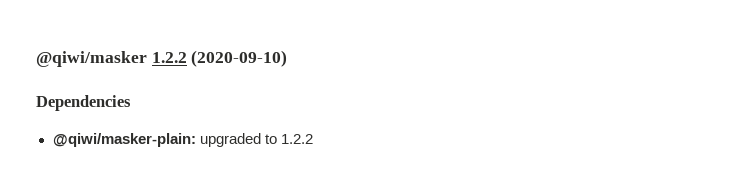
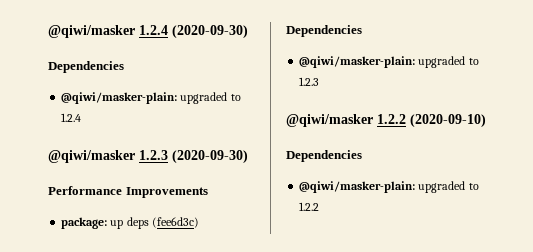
+ @qiwi/masker 1.2.4 (2020-09-30)
+ Dependencies
+ @qiwi/masker-plain: upgraded to 1.2.4
+ @qiwi/masker 1.2.3 (2020-09-30)
+ Performance Improvements
+ package: up deps (fee6d3c)
+ Dependencies
+ @qiwi/masker-plain: upgraded to 1.2.3

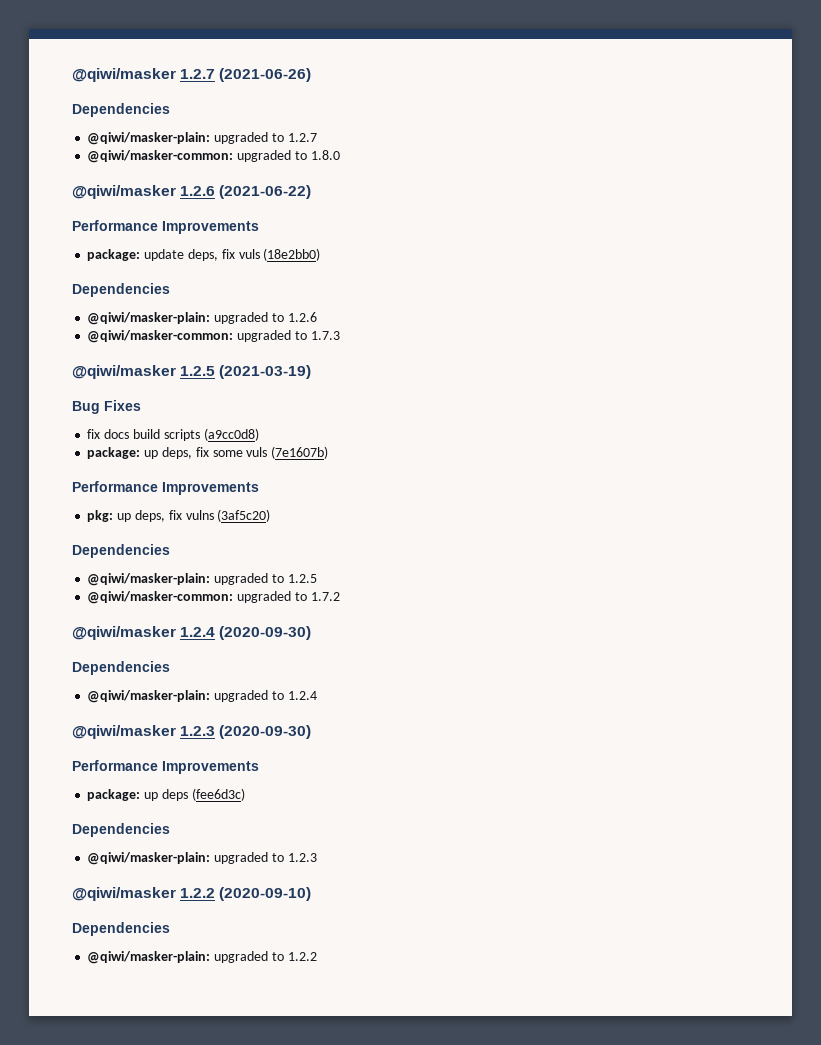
+ @qiwi/masker 1.2.7 (2021-06-26)
+ Dependencies
+ @qiwi/masker-plain: upgraded to 1.2.7
+ @qiwi/masker-common: upgraded to 1.8.0
+ @qiwi/masker 1.2.6 (2021-06-22)
+ Performance Improvements
+ package: update deps, fix vuls (18e2bb0)
+ Dependencies
+ @qiwi/masker-plain: upgraded to 1.2.6
+ @qiwi/masker-common: upgraded to 1.7.3
+ @qiwi/masker 1.2.5 (2021-03-19)
+ Bug Fixes
+ fix docs build scripts (a9cc0d8)
+ package: up deps, fix some vuls (7e1607b)
+ Performance Improvements
+ pkg: up deps, fix vulns (3af5c20)
+ Dependencies
+ @qiwi/masker-plain: upgraded to 1.2.5
+ @qiwi/masker-common: upgraded to 1.7.2

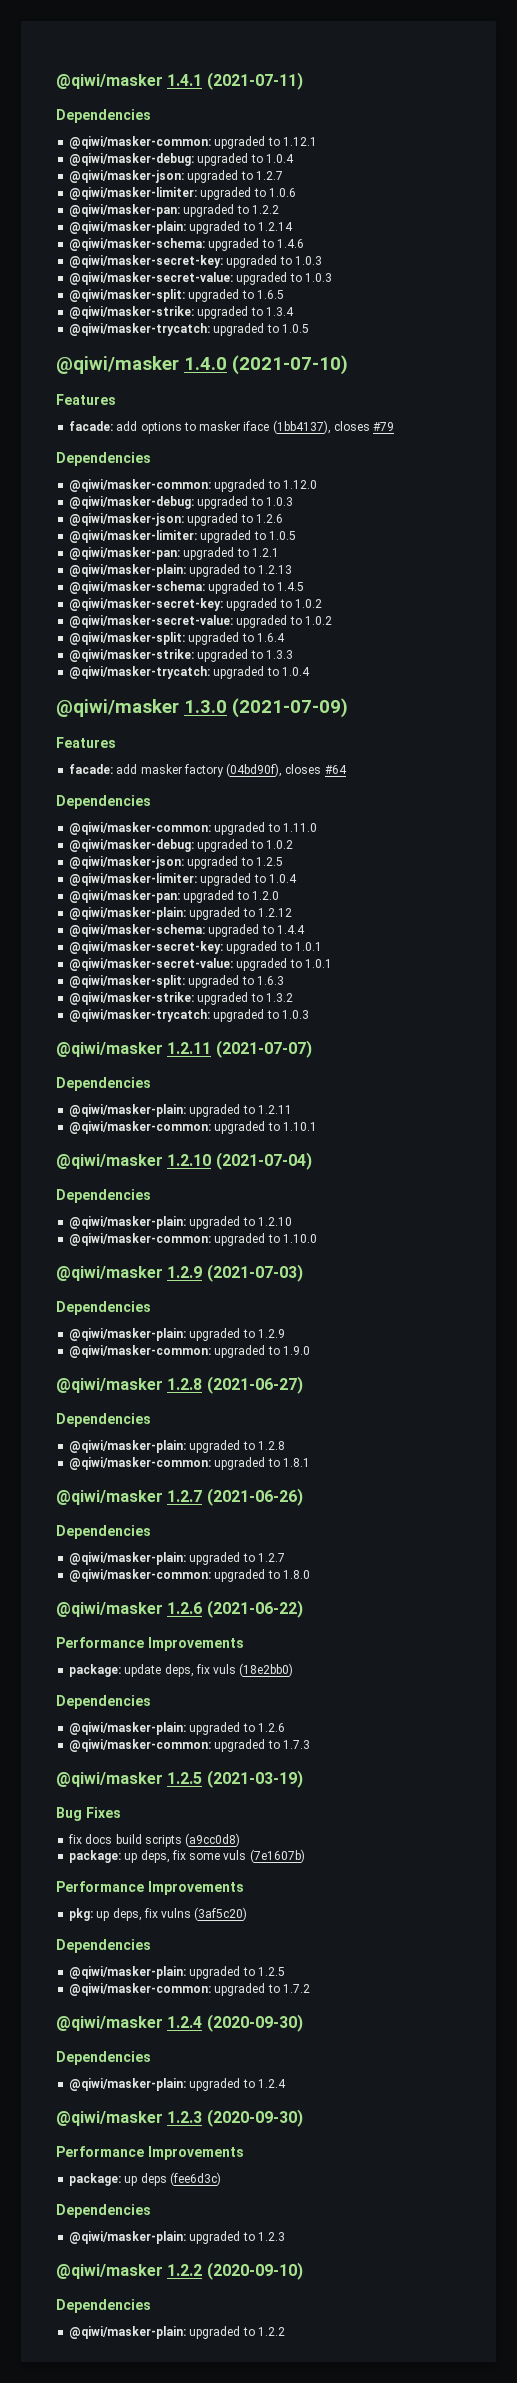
+ @qiwi/masker 1.4.1 (2021-07-11)
+ Dependencies
+ @qiwi/masker-common: upgraded to 1.12.1
+ @qiwi/masker-debug: upgraded to 1.0.4
+ @qiwi/masker-json: upgraded to 1.2.7
+ @qiwi/masker-limiter: upgraded to 1.0.6
+ @qiwi/masker-pan: upgraded to 1.2.2
+ @qiwi/masker-plain: upgraded to 1.2.14
+ @qiwi/masker-schema: upgraded to 1.4.6
+ @qiwi/masker-secret-key: upgraded to 1.0.3
+ @qiwi/masker-secret-value: upgraded to 1.0.3
+ @qiwi/masker-split: upgraded to 1.6.5
+ @qiwi/masker-strike: upgraded to 1.3.4
+ @qiwi/masker-trycatch: upgraded to 1.0.5
+ @qiwi/masker 1.4.0 (2021-07-10)
+ Features
+ facade: add options to masker iface (1bb4137), closes #79
+ Dependencies
+ @qiwi/masker-common: upgraded to 1.12.0
+ @qiwi/masker-debug: upgraded to 1.0.3
+ @qiwi/masker-json: upgraded to 1.2.6
+ @qiwi/masker-limiter: upgraded to 1.0.5
+ @qiwi/masker-pan: upgraded to 1.2.1
+ @qiwi/masker-plain: upgraded to 1.2.13
+ @qiwi/masker-schema: upgraded to 1.4.5
+ @qiwi/masker-secret-key: upgraded to 1.0.2
+ @qiwi/masker-secret-value: upgraded to 1.0.2
+ @qiwi/masker-split: upgraded to 1.6.4
+ @qiwi/masker-strike: upgraded to 1.3.3
+ @qiwi/masker-trycatch: upgraded to 1.0.4
+ @qiwi/masker 1.3.0 (2021-07-09)
+ Features
+ facade: add masker factory (04bd90f), closes #64
+ Dependencies
+ @qiwi/masker-common: upgraded to 1.11.0
+ @qiwi/masker-debug: upgraded to 1.0.2
+ @qiwi/masker-json: upgraded to 1.2.5
+ @qiwi/masker-limiter: upgraded to 1.0.4
+ @qiwi/masker-pan: upgraded to 1.2.0
+ @qiwi/masker-plain: upgraded to 1.2.12
+ @qiwi/masker-schema: upgraded to 1.4.4
+ @qiwi/masker-secret-key: upgraded to 1.0.1
+ @qiwi/masker-secret-value: upgraded to 1.0.1
+ @qiwi/masker-split: upgraded to 1.6.3
+ @qiwi/masker-strike: upgraded to 1.3.2
+ @qiwi/masker-trycatch: upgraded to 1.0.3
+ @qiwi/masker 1.2.11 (2021-07-07)
+ Dependencies
+ @qiwi/masker-plain: upgraded to 1.2.11
+ @qiwi/masker-common: upgraded to 1.10.1
+ @qiwi/masker 1.2.10 (2021-07-04)
+ Dependencies
+ @qiwi/masker-plain: upgraded to 1.2.10
+ @qiwi/masker-common: upgraded to 1.10.0
+ @qiwi/masker 1.2.9 (2021-07-03)
+ Dependencies
+ @qiwi/masker-plain: upgraded to 1.2.9
+ @qiwi/masker-common: upgraded to 1.9.0
+ @qiwi/masker 1.2.8 (2021-06-27)
+ Dependencies
+ @qiwi/masker-plain: upgraded to 1.2.8
+ @qiwi/masker-common: upgraded to 1.8.1

